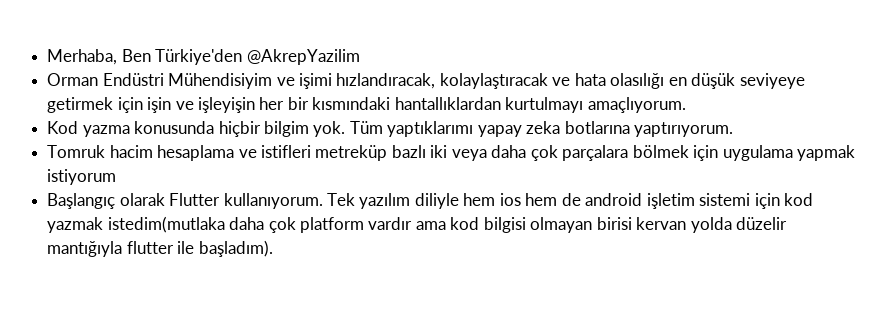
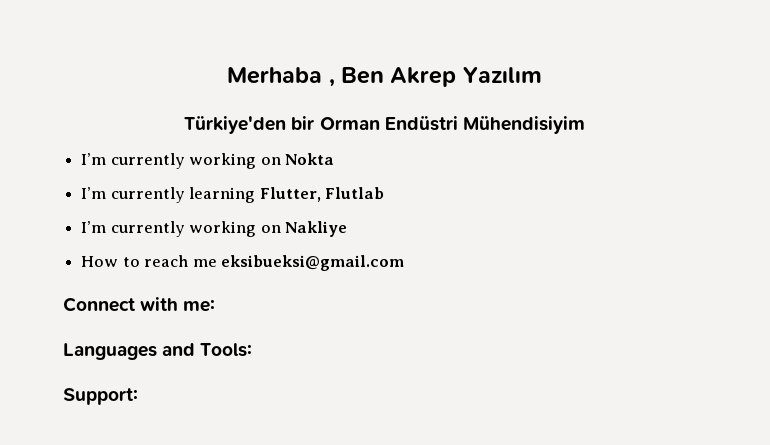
- Merhaba, Ben Türkiye'den @AkrepYazilim
- Orman Endüstri Mühendisiyim ve işimi hızlandıracak, kolaylaştıracak ve hata olasılığı en düşük seviyeye getirmek için işin ve işleyişin her bir kısmındaki hantallıklardan kurtulmayı amaçlıyorum.
- Kod yazma konusunda hiçbir bilgim yok. Tüm yaptıklarımı yapay zeka botlarına yaptırıyorum.
- Tomruk hacim hesaplama ve istifleri metreküp bazlı iki veya daha çok parçalara bölmek için uygulama yapmak istiyorum
- Başlangıç olarak Flutter kullanıyorum. Tek yazılım diliyle hem ios hem de android işletim sistemi için kod yazmak istedim(mutlaka daha çok platform vardır ama kod bilgisi olmayan birisi kervan yolda düzelir mantığıyla flutter ile başladım).
+ Merhaba , Ben Akrep Yazılım
+ Türkiye'den bir Orman Endüstri Mühendisiyim
+ I’m currently working on Nokta
+ I’m currently learning Flutter, Flutlab
+ I’m currently working on Nakliye
+ How to reach me eksibueksi@gmail.com
+ Connect with me:
+ Languages and Tools:
+ Support:

